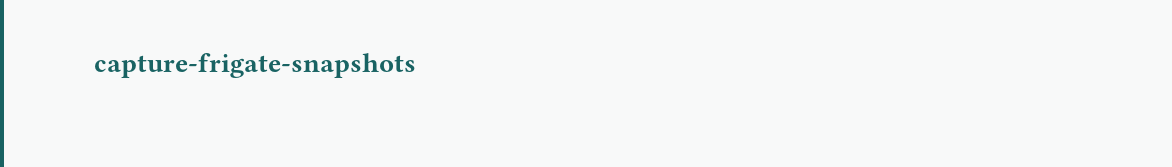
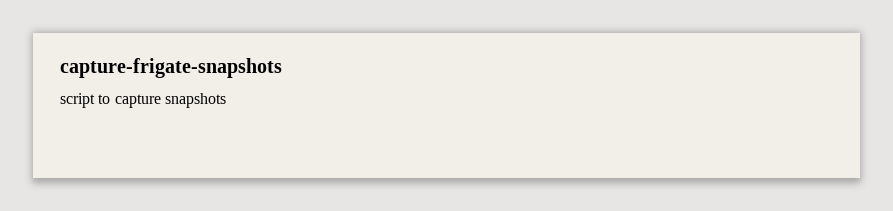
+ script to capture snapshots

